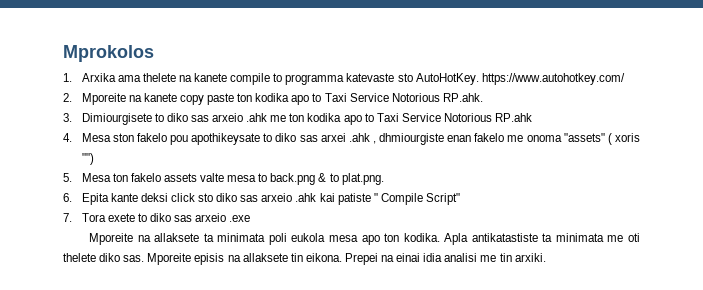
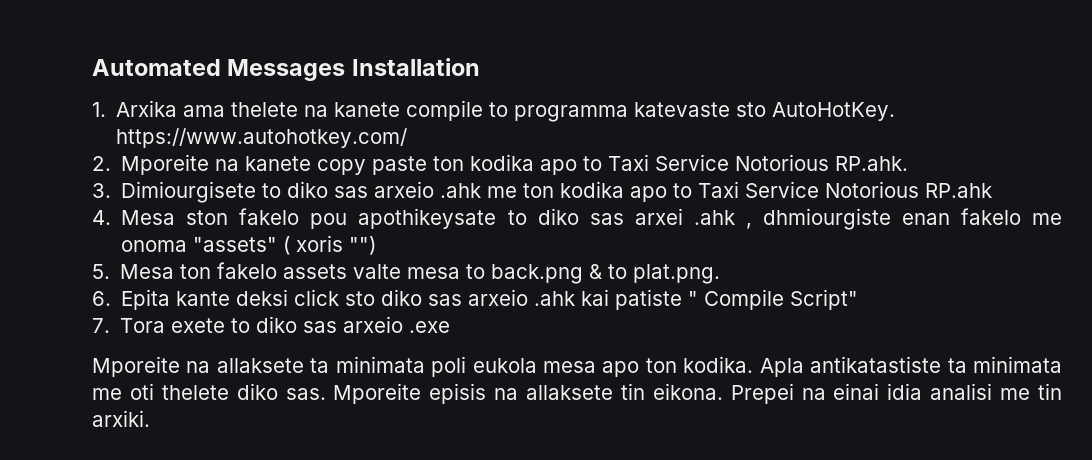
- Mprokolos
+ Automated Messages Installation

